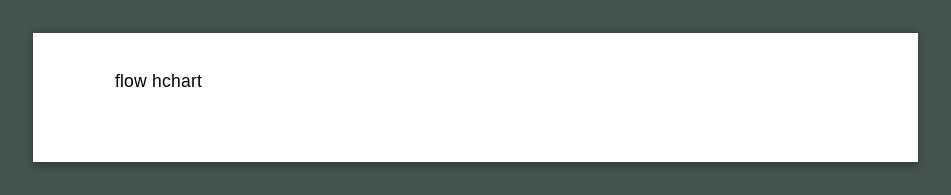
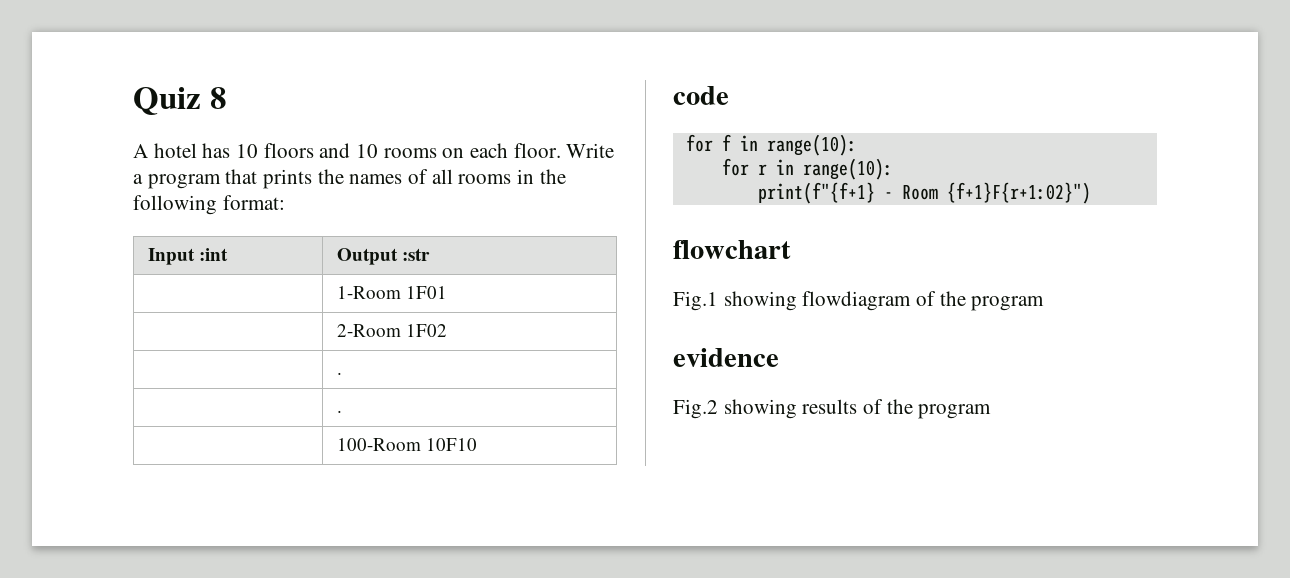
- flow hchart
+ Quiz 8
+ A hotel has 10 floors and 10 rooms on each floor. Write a program that prints the names of all rooms in the following format:
+ Input :int | Output :str
+ | 1-Room 1F01
+ | 2-Room 1F02
+ | .
+ | .
+ | 100-Room 10F10
+ code
+ for f in range(10):
+ for r in range(10):
+ print(f"{f+1} - Room {f+1}F{r+1:02}")
+ flowchart
+ Fig.1 showing flowdiagram of the program
+ evidence
+ Fig.2 showing results of the program

